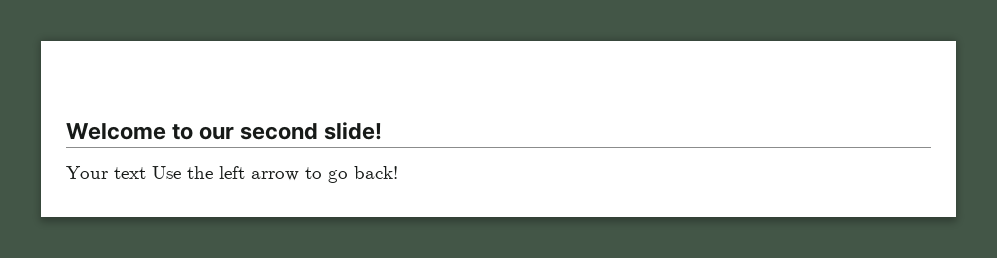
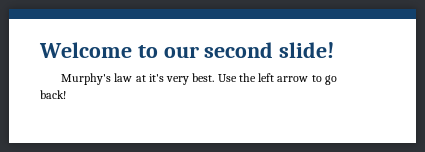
- Your text Use the left arrow to go back!
+ Murphy's law at it's very best. Use the left arrow to go back!

